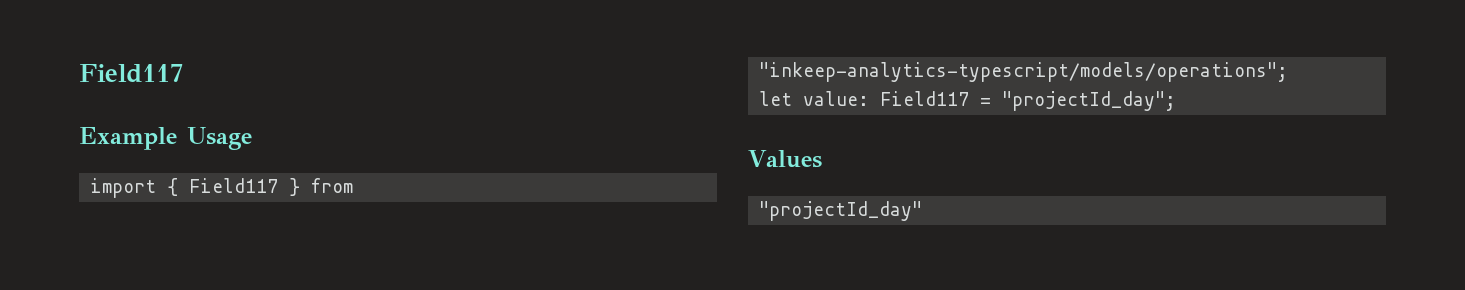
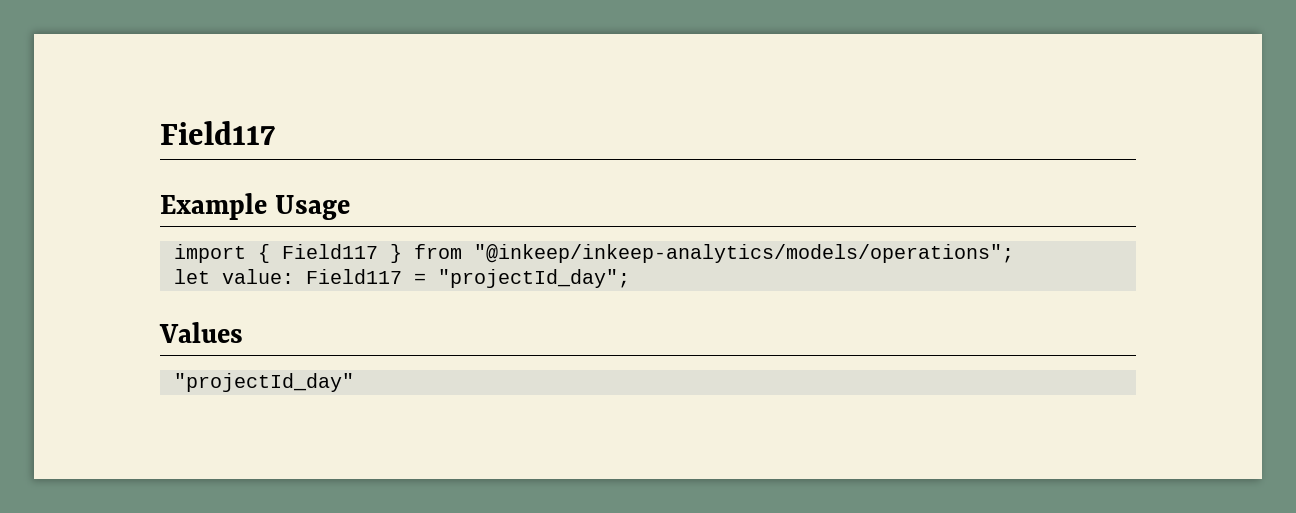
- import { Field117 } from "inkeep-analytics-typescript/models/operations";
+ import { Field117 } from "@inkeep/inkeep-analytics/models/operations";

